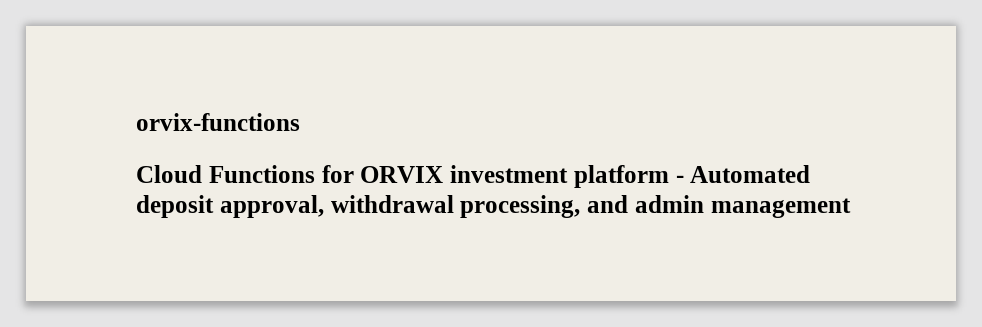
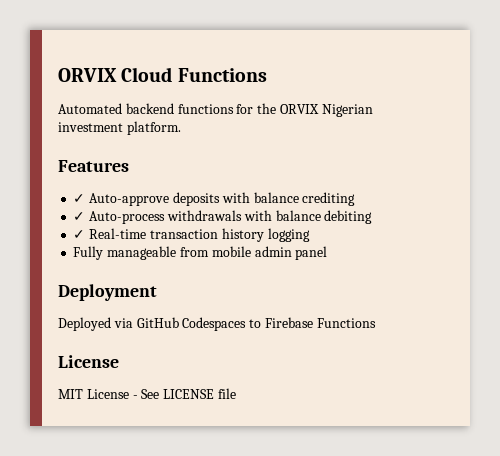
- orvix-functions
- Cloud Functions for ORVIX investment platform - Automated deposit approval, withdrawal processing, and admin management
+ ORVIX Cloud Functions
+ Automated backend functions for the ORVIX Nigerian investment platform.
+ Features
+ ✓ Auto-approve deposits with balance crediting
+ ✓ Auto-process withdrawals with balance debiting
+ ✓ Real-time transaction history logging
+ Fully manageable from mobile admin panel
+ Deployment
+ Deployed via GitHub Codespaces to Firebase Functions
+ License
+ MIT License - See LICENSE file

